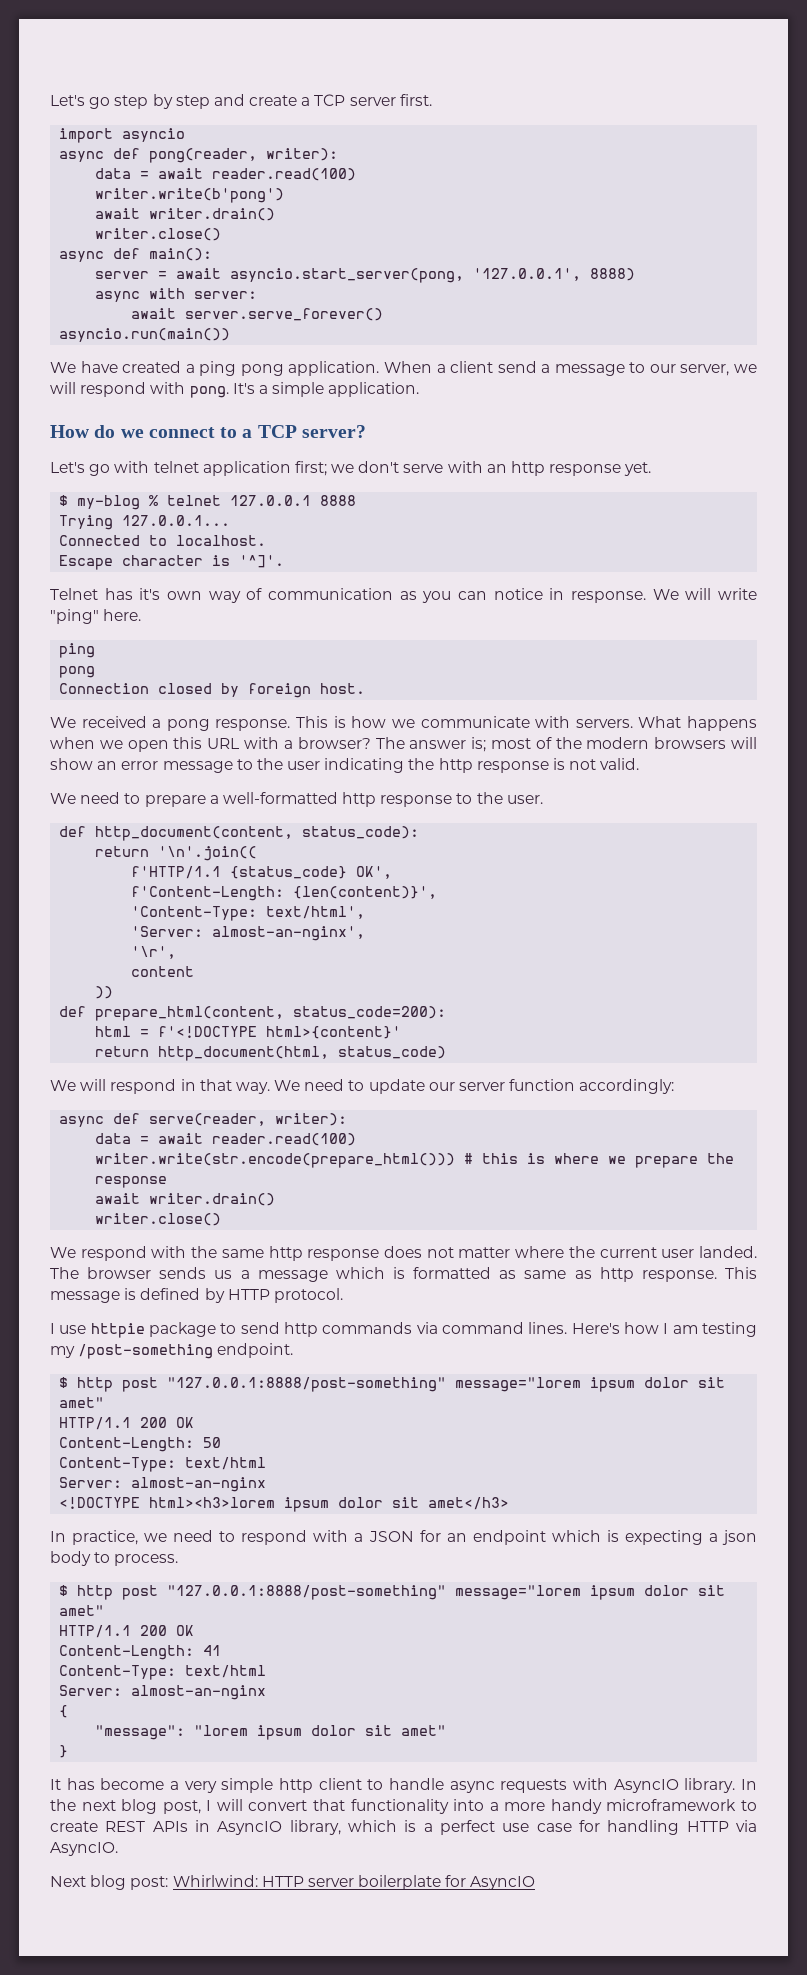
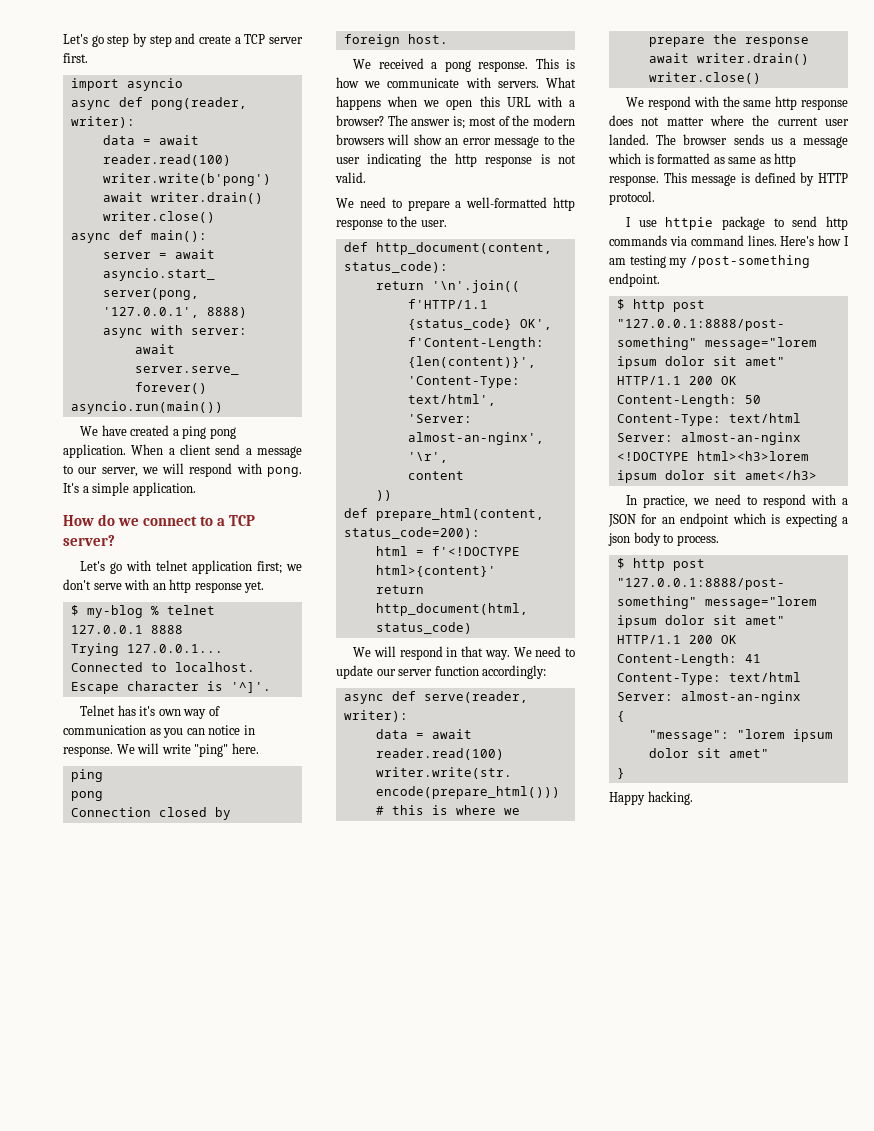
- It has become a very simple http client to handle async requests with AsyncIO library. In the next blog post, I will convert that functionality into a more handy microframework to create REST APIs in AsyncIO library, which is a perfect use case for handling HTTP via AsyncIO.
- Next blog post: Whirlwind: HTTP server boilerplate for AsyncIO
+ Happy hacking.

